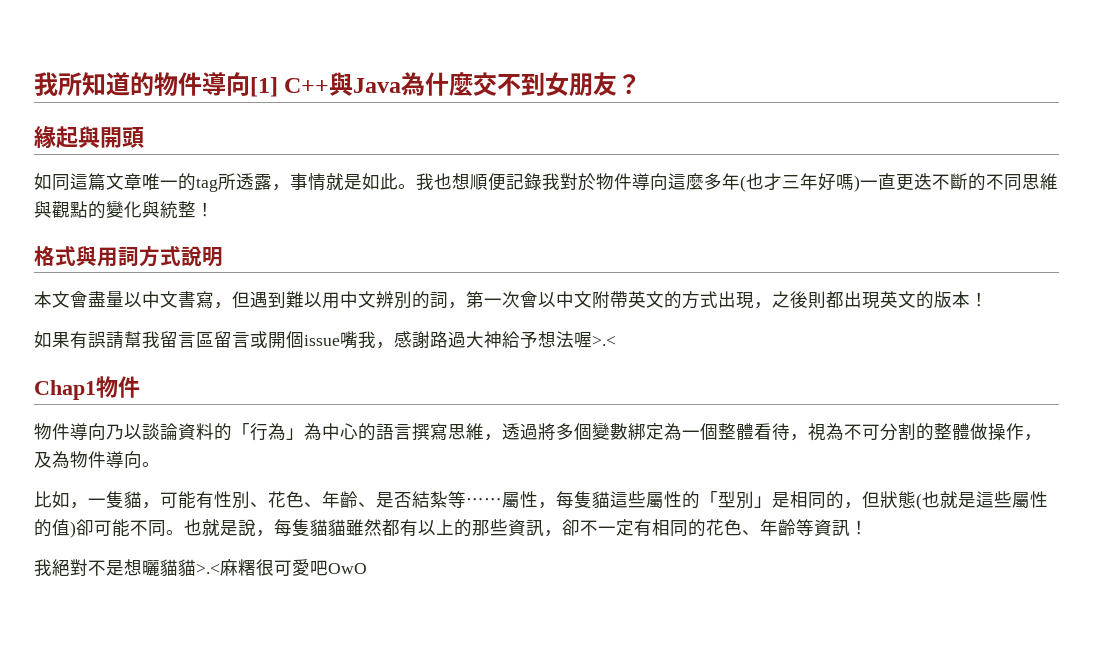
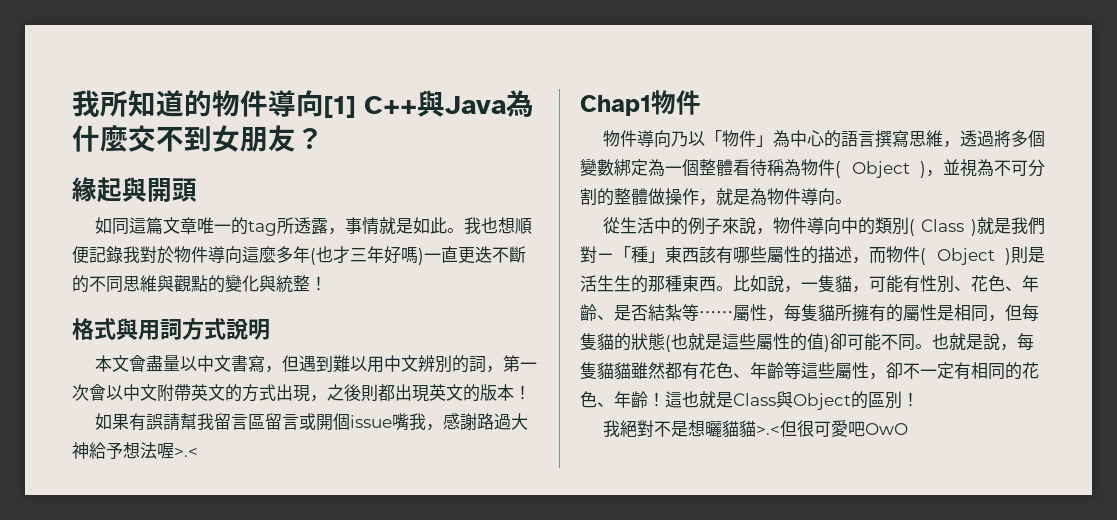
- 物件導向乃以談論資料的「行為」為中心的語言撰寫思維，透過將多個變數綁定為一個整體看待，視為不可分割的整體做操作，及為物件導向。
+ 物件導向乃以「物件」為中心的語言撰寫思維，透過將多個變數綁定為一個整體看待稱為物件( Object )，並視為不可分割的整體做操作，就是為物件導向。
- 比如，一隻貓，可能有性別、花色、年齡、是否結紮等⋯⋯屬性，每隻貓這些屬性的「型別」是相同的，但狀態(也就是這些屬性的值)卻可能不同。
+ 從生活中的例子來說，物件導向中的類別( Class )就是我們對ㄧ「種」東西該有哪些屬性的描述，而物件( Object )則是活生生的那種東西。比如說，一隻貓，可能有性別、花色、年齡、是否結紮等⋯⋯屬性，每隻貓所擁有的屬性是相同，但每隻貓的狀態(也就是這些屬性的值)卻可能不同。
- 也就是說，每隻貓貓雖然都有以上的那些資訊，卻不一定有相同的花色、年齡等資訊！
+ 也就是說，每隻貓貓雖然都有花色、年齡等這些屬性，卻不一定有相同的花色、年齡！這也就是Class與Object的區別！
- 我絕對不是想曬貓貓>.<麻糬很可愛吧OwO
+ 我絕對不是想曬貓貓>.<但很可愛吧OwO

